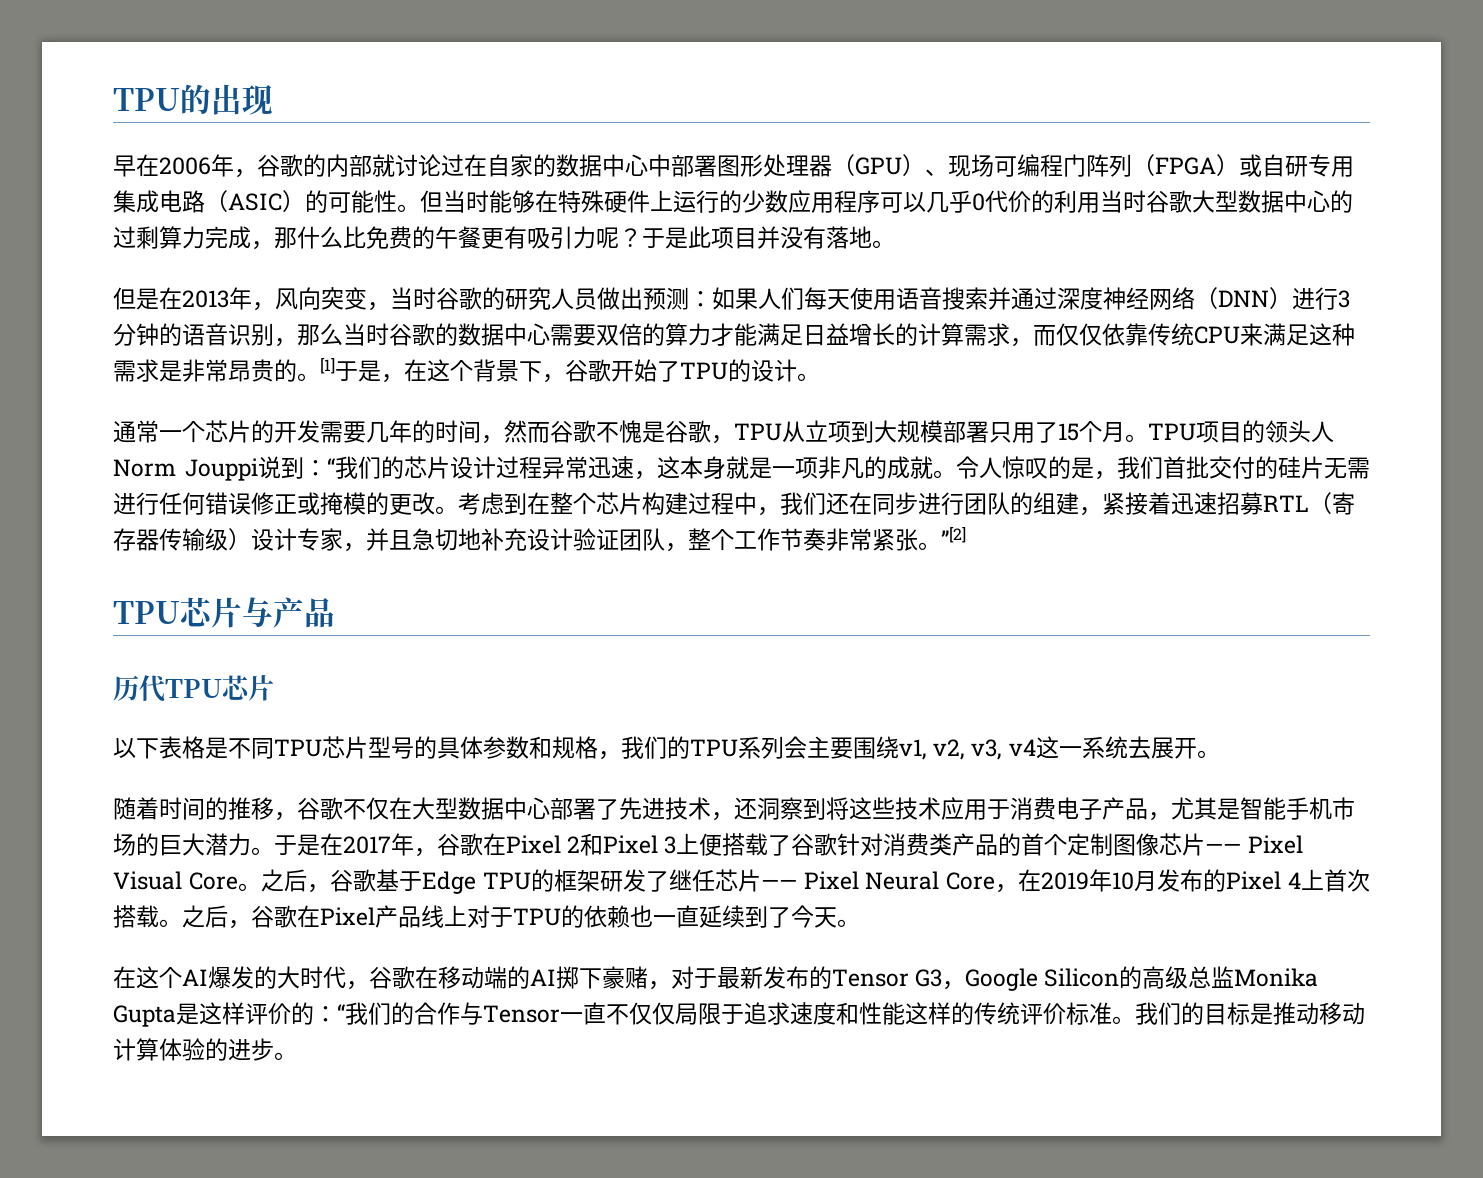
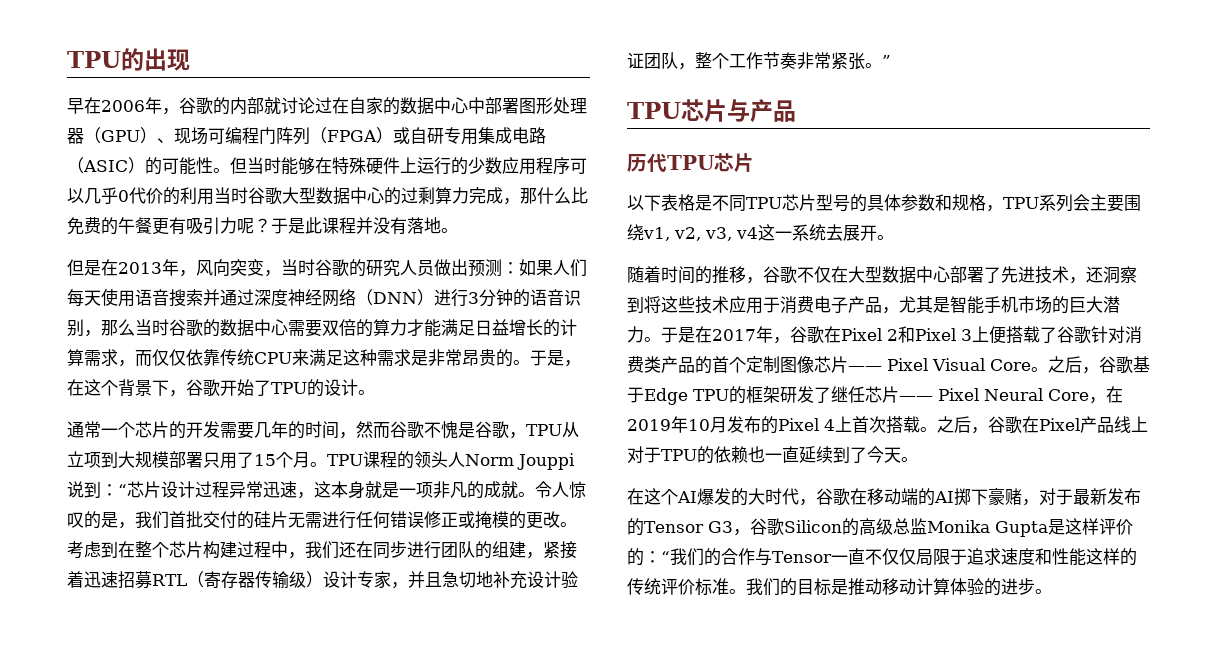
- 于是此项目并没有落地。
+ 于是此课程并没有落地。
- [1]于是，在这个背景下，谷歌开始了TPU的设计。
+ 于是，在这个背景下，谷歌开始了TPU的设计。
- TPU项目的领头人Norm Jouppi说到：“我们的芯片设计过程异常迅速，这本身就是一项非凡的成就。
+ TPU课程的领头人Norm Jouppi说到：“芯片设计过程异常迅速，这本身就是一项非凡的成就。
- 考虑到在整个芯片构建过程中，我们还在同步进行团队的组建，紧接着迅速招募RTL（寄存器传输级）设计专家，并且急切地补充设计验证团队，整个工作节奏非常紧张。”[2]
+ 考虑到在整个芯片构建过程中，我们还在同步进行团队的组建，紧接着迅速招募RTL（寄存器传输级）设计专家，并且急切地补充设计验证团队，整个工作节奏非常紧张。”
- 以下表格是不同TPU芯片型号的具体参数和规格，我们的TPU系列会主要围绕v1, v2, v3, v4这一系统去展开。
+ 以下表格是不同TPU芯片型号的具体参数和规格，TPU系列会主要围绕v1, v2, v3, v4这一系统去展开。
- 在这个AI爆发的大时代，谷歌在移动端的AI掷下豪赌，对于最新发布的Tensor G3，Google Silicon的高级总监Monika Gupta是这样评价的：“我们的合作与Tensor一直不仅仅局限于追求速度和性能这样的传统评价标准。
+ 在这个AI爆发的大时代，谷歌在移动端的AI掷下豪赌，对于最新发布的Tensor G3，谷歌Silicon的高级总监Monika Gupta是这样评价的：“我们的合作与Tensor一直不仅仅局限于追求速度和性能这样的传统评价标准。

